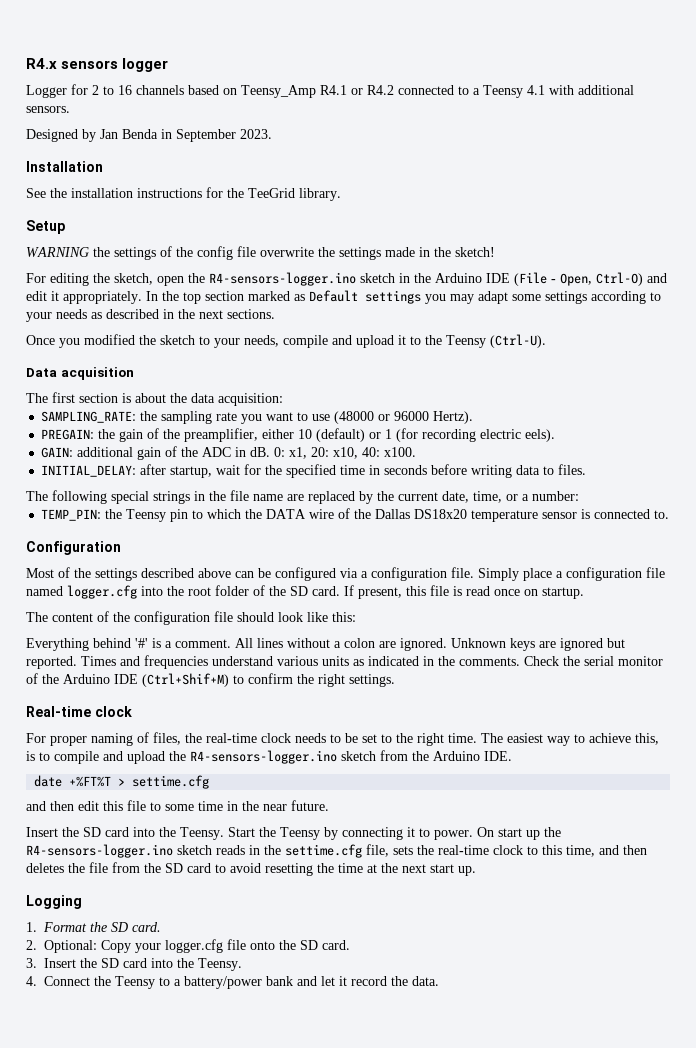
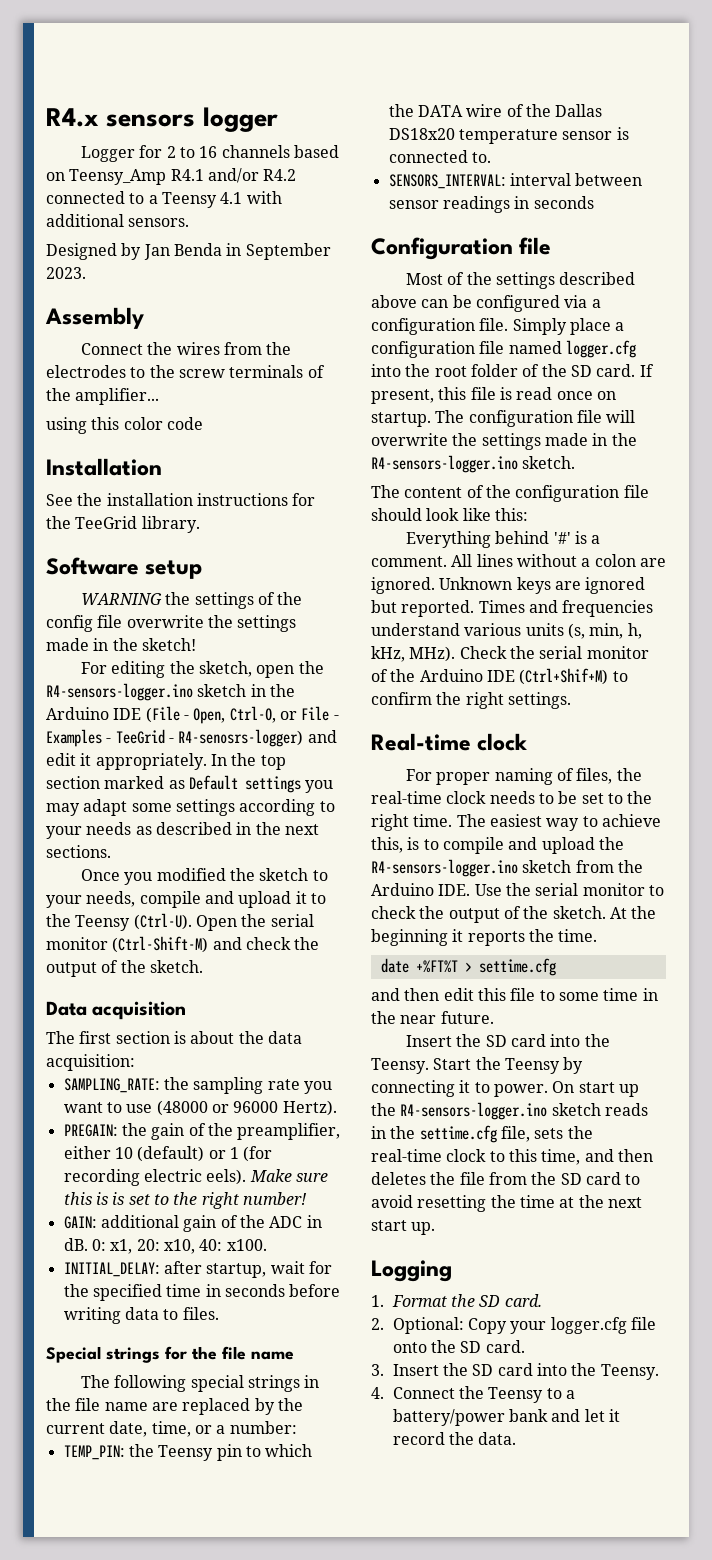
- Logger for 2 to 16 channels based on Teensy_Amp R4.1 or R4.2 connected to a Teensy 4.1 with additional sensors.
+ Logger for 2 to 16 channels based on Teensy_Amp R4.1 and/or R4.2 connected to a Teensy 4.1 with additional sensors.
+ Assembly
+ Connect the wires from the electrodes to the screw terminals of the amplifier...
+ using this color code
- Setup
+ Software setup
- For editing the sketch, open the R4-sensors-logger.ino sketch in the Arduino IDE (File - Open, Ctrl-O) and edit it appropriately.
+ For editing the sketch, open the R4-sensors-logger.ino sketch in the Arduino IDE (File - Open, Ctrl-O, or File - Examples - TeeGrid - R4-senosrs-logger) and edit it appropriately.
+ Open the serial monitor (Ctrl-Shift-M) and check the output of the sketch.
+ Make sure this is is set to the right number!
+ Special strings for the file name
+ SENSORS_INTERVAL: interval between sensor readings in seconds
- Configuration
+ Configuration file
+ The configuration file will overwrite the settings made in the R4-sensors-logger.ino sketch.
- Times and frequencies understand various units as indicated in the comments.
+ Times and frequencies understand various units (s, min, h, kHz, MHz).
- The easiest way to achieve this, is to compile and upload the R4-sensors-logger.ino sketch from the Arduino IDE.
+ The easiest way to achieve this, is to compile and upload the R4-sensors-logger.ino sketch from the Arduino IDE. Use the serial monitor to check the output of the sketch. At the beginning it reports the time.

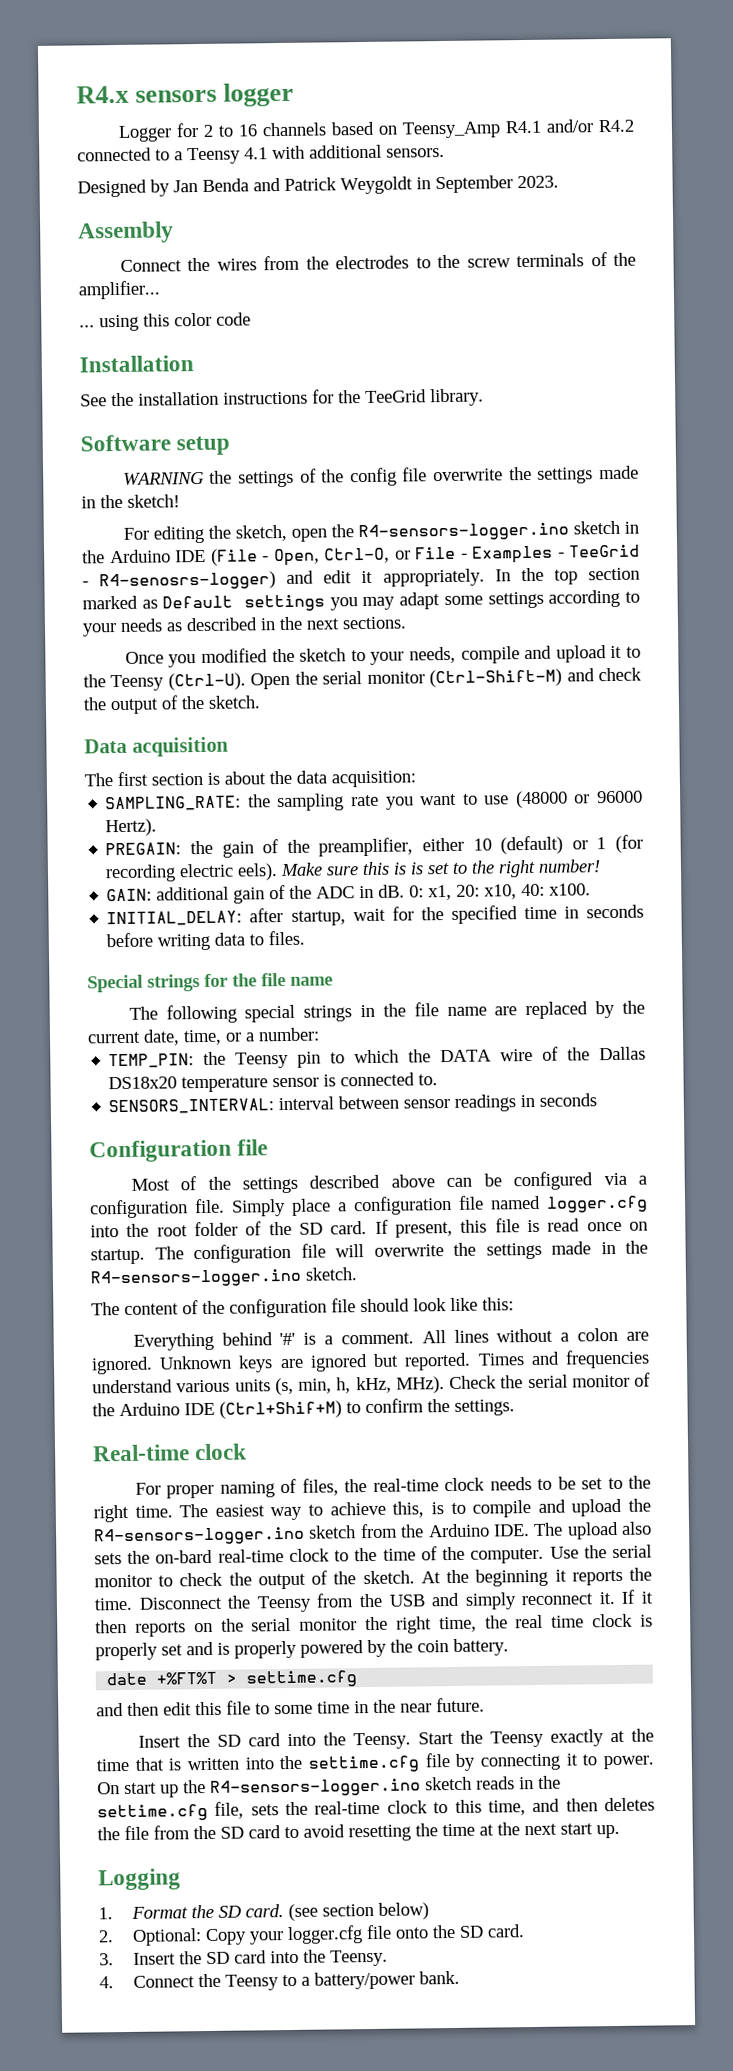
- Designed by Jan Benda in September 2023.
+ Designed by Jan Benda and Patrick Weygoldt in September 2023.
- using this color code
+ ... using this color code
- Check the serial monitor of the Arduino IDE (Ctrl+Shif+M) to confirm the right settings.
+ Check the serial monitor of the Arduino IDE (Ctrl+Shif+M) to confirm the settings.
- The easiest way to achieve this, is to compile and upload the R4-sensors-logger.ino sketch from the Arduino IDE. Use the serial monitor to check the output of the sketch.
+ The easiest way to achieve this, is to compile and upload the R4-sensors-logger.ino sketch from the Arduino IDE. The upload also sets the on-bard real-time clock to the time of the computer. Use the serial monitor to check the output of the sketch.
+ Disconnect the Teensy from the USB and simply reconnect it. If it then reports on the serial monitor the right time, the real time clock is properly set and is properly powered by the coin battery.
- Start the Teensy by connecting it to power.
+ Start the Teensy exactly at the time that is written into the settime.cfg file by connecting it to power.
+ (see section below)
- 4. Connect the Teensy to a battery/power bank and let it record the data.
+ 4. Connect the Teensy to a battery/power bank.

